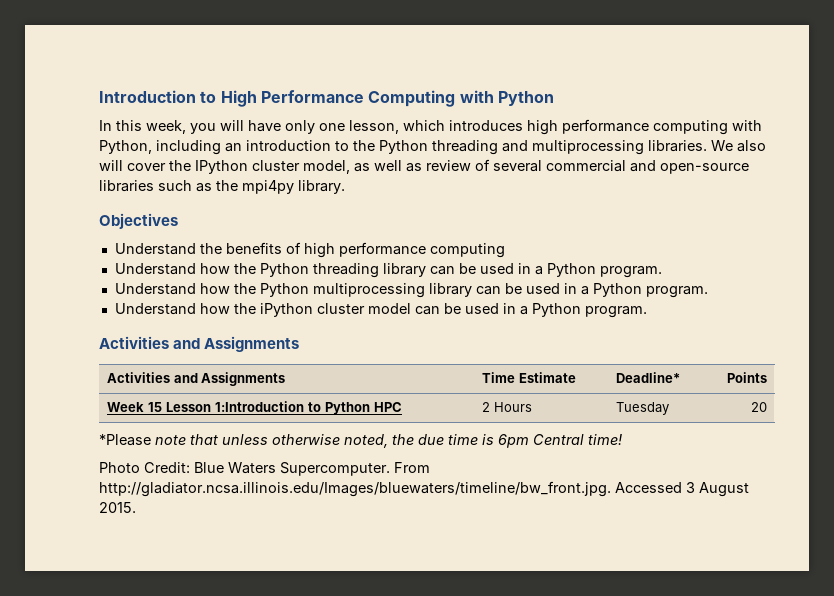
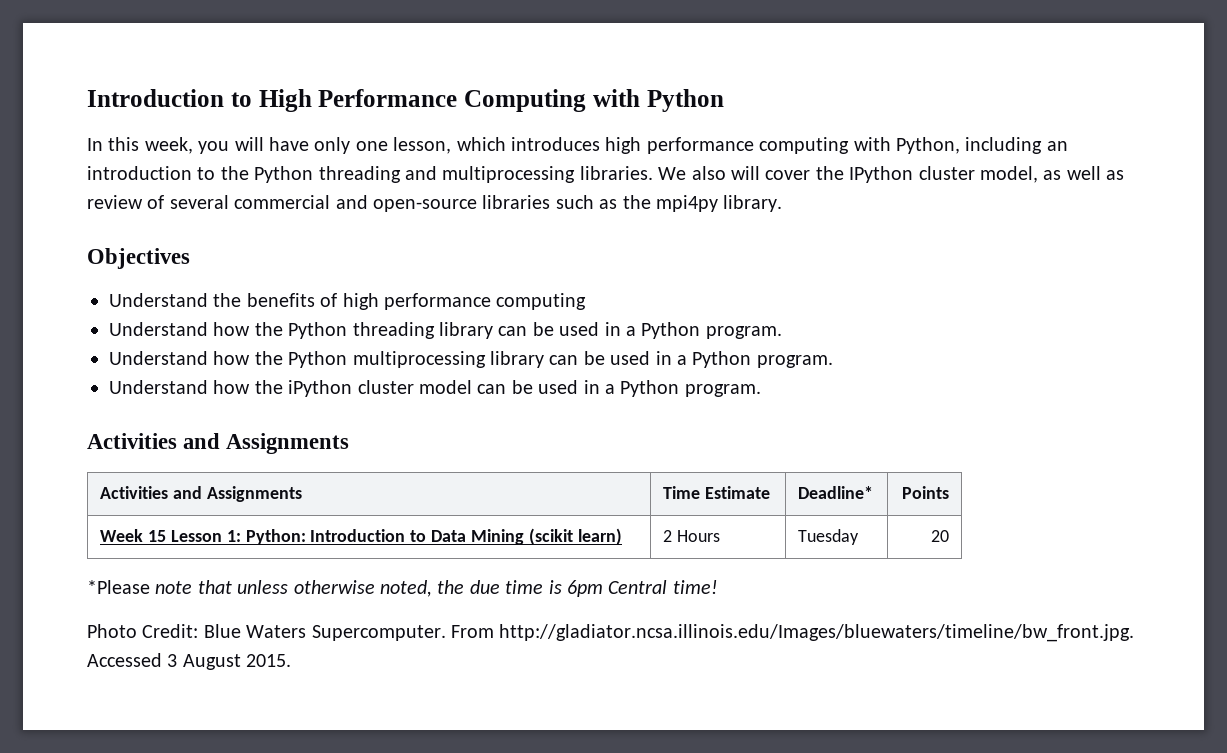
- Week 15 Lesson 1:Introduction to Python HPC | 2 Hours | Tuesday | 20
+ Week 15 Lesson 1: Python: Introduction to Data Mining (scikit learn) | 2 Hours | Tuesday | 20

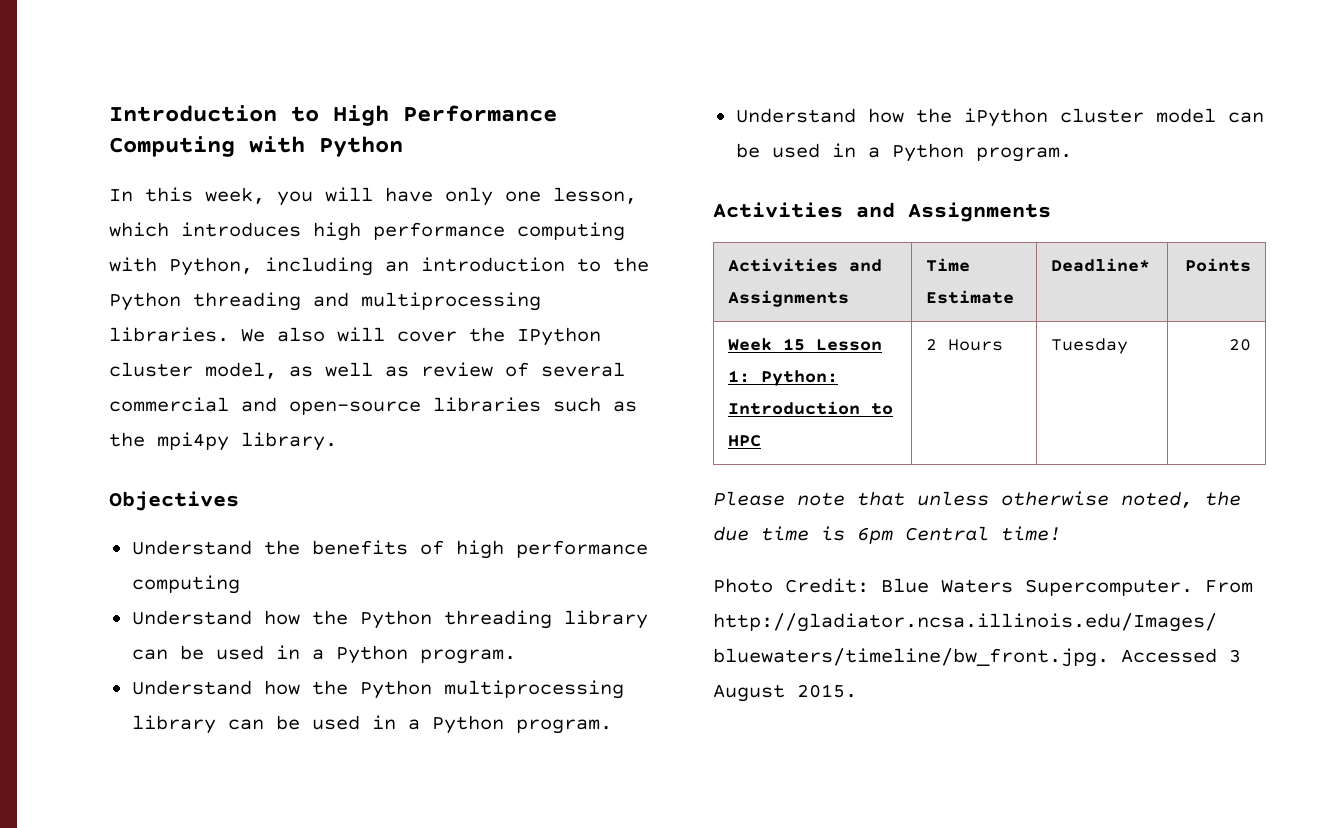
- Week 15 Lesson 1: Python: Introduction to Data Mining (scikit learn) | 2 Hours | Tuesday | 20
+ Week 15 Lesson 1: Python: Introduction to HPC | 2 Hours | Tuesday | 20
- *Please note that unless otherwise noted, the due time is 6pm Central time!
+ Please note that unless otherwise noted, the due time is 6pm Central time!

